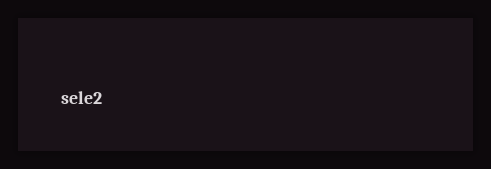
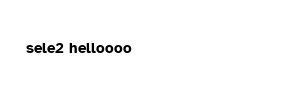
- sele2
+ sele2 helloooo

